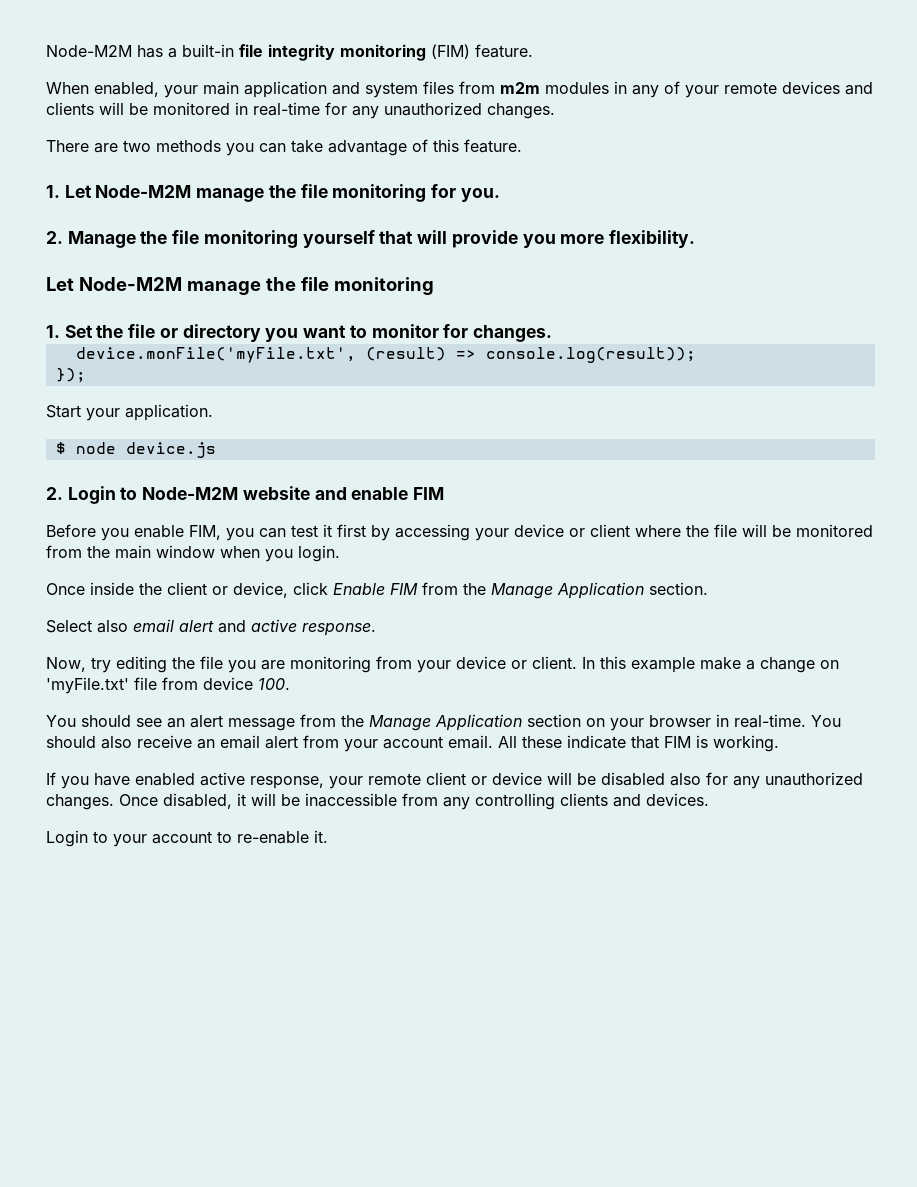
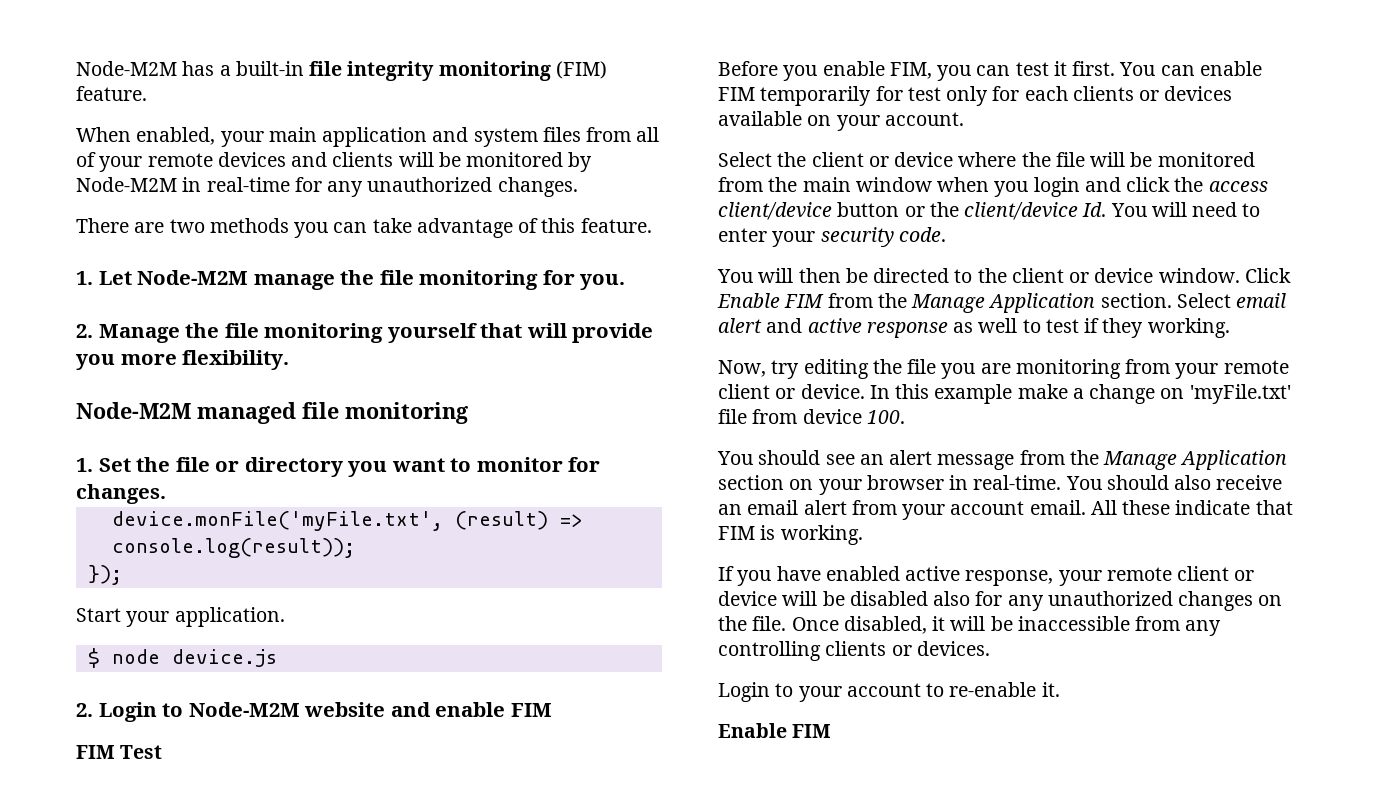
- When enabled, your main application and system files from m2m modules in any of your remote devices and clients will be monitored in real-time for any unauthorized changes.
+ When enabled, your main application and system files from all of your remote devices and clients will be monitored by Node-M2M in real-time for any unauthorized changes.
  2. Manage the file monitoring yourself that will provide you more flexibility.
- Let Node-M2M manage the file monitoring
+ Node-M2M managed file monitoring
+ FIM Test
- Before you enable FIM, you can test it first by accessing your device or client where the file will be monitored from the main window when you login.
- Once inside the client or device, click Enable FIM from the Manage Application section.
- Select also email alert and active response.
+ Before you enable FIM, you can test it first. You can enable FIM temporarily for test only for each clients or devices available on your account.
+ Select the client or device where the file will be monitored from the main window when you login and click the access client/device button or the client/device Id. You will need to enter your security code.
+ You will then be directed to the client or device window. Click Enable FIM from the Manage Application section. Select email alert and active response as well to test if they working.
- Now, try editing the file you are monitoring from your device or client.
+ Now, try editing the file you are monitoring from your remote client or device.
- If you have enabled active response, your remote client or device will be disabled also for any unauthorized changes.
+ If you have enabled active response, your remote client or device will be disabled also for any unauthorized changes on the file.
- Once disabled, it will be inaccessible from any controlling clients and devices.
+ Once disabled, it will be inaccessible from any controlling clients or devices.
  Login to your account to re-enable it.
+ Enable FIM

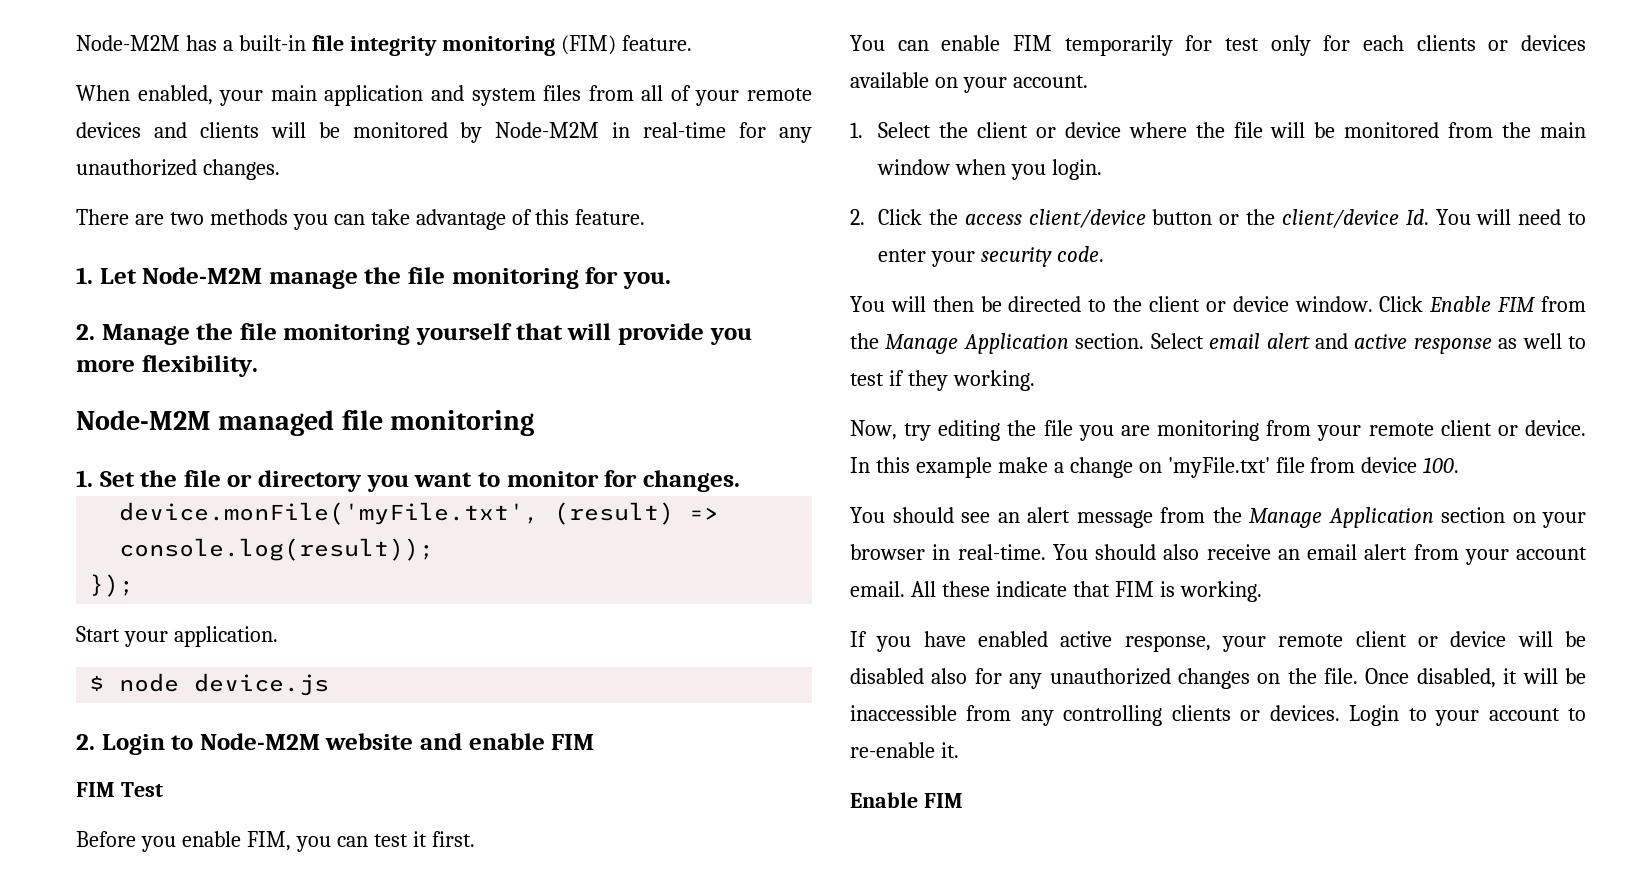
- Before you enable FIM, you can test it first. You can enable FIM temporarily for test only for each clients or devices available on your account.
+ Before you enable FIM, you can test it first.
+ You can enable FIM temporarily for test only for each clients or devices available on your account.
- Select the client or device where the file will be monitored from the main window when you login and click the access client/device button or the client/device Id. You will need to enter your security code.
+ 1. Select the client or device where the file will be monitored from the main window when you login.
+ 2. Click the access client/device button or the client/device Id. You will need to enter your security code.
- Once disabled, it will be inaccessible from any controlling clients or devices.
- Login to your account to re-enable it.
+ Once disabled, it will be inaccessible from any controlling clients or devices. Login to your account to re-enable it.

